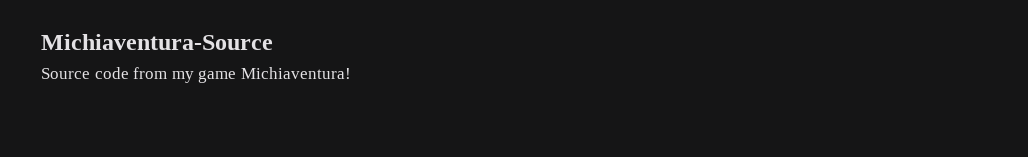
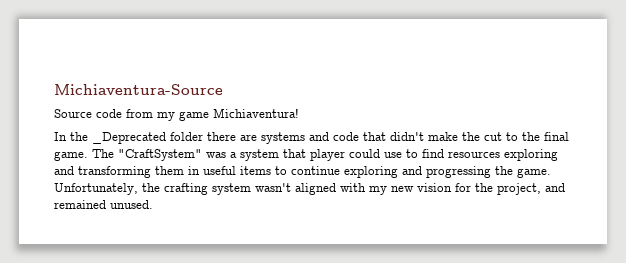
+ In the _Deprecated folder there are systems and code that didn't make the cut to the final game. The "CraftSystem" was a system that player could use to find resources exploring and transforming them in useful items to continue exploring and progressing the game. Unfortunately, the crafting system wasn't aligned with my new vision for the project, and remained unused.

